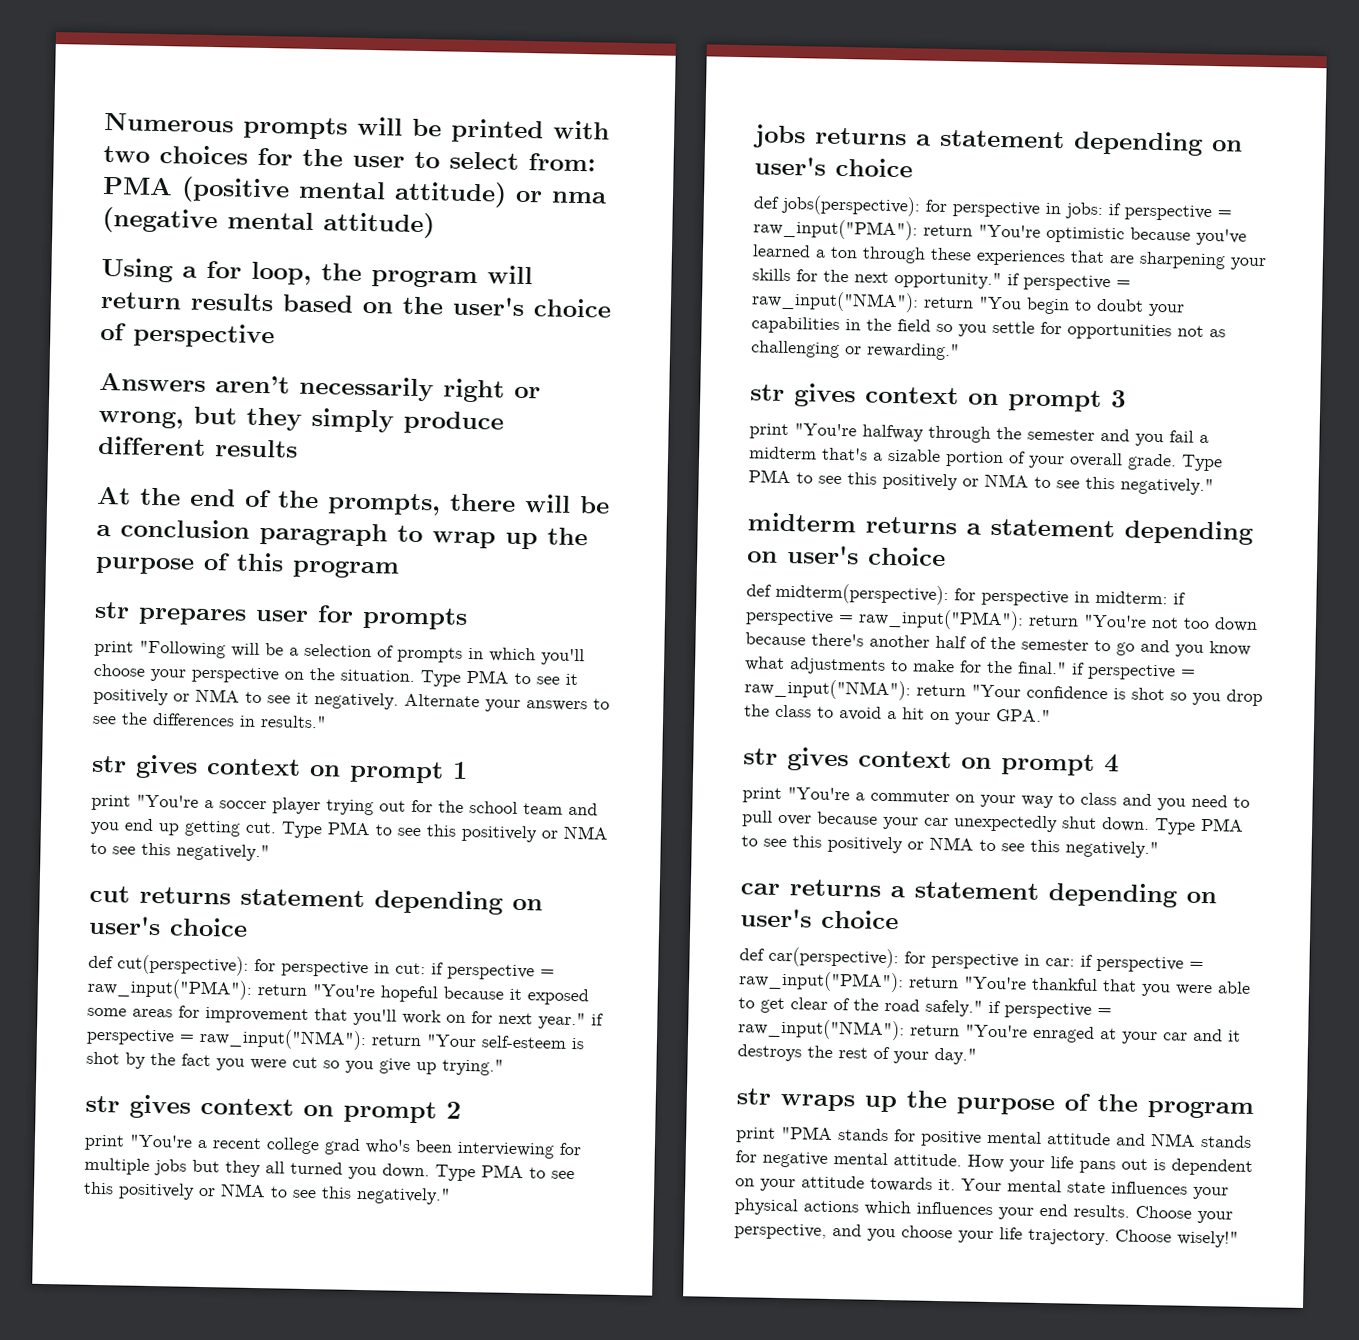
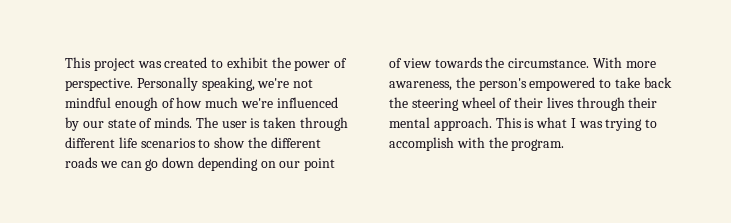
- Numerous prompts will be printed with two choices for the user to select from: PMA (positive mental attitude) or nma (negative mental attitude)
- Using a for loop, the program will return results based on the user's choice of perspective
- Answers aren’t necessarily right or wrong, but they simply produce different results
- At the end of the prompts, there will be a conclusion paragraph to wrap up the purpose of this program
- str prepares user for prompts
- print "Following will be a selection of prompts in which you'll choose your perspective on the situation. Type PMA to see it positively or NMA to see it negatively. Alternate your answers to see the differences in results."
- str gives context on prompt 1
- print "You're a soccer player trying out for the school team and you end up getting cut. Type PMA to see this positively or NMA to see this negatively."
- cut returns statement depending on user's choice
- def cut(perspective): for perspective in cut: if perspective = raw_input("PMA"): return "You're hopeful because it exposed some areas for improvement that you'll work on for next year." if perspective = raw_input("NMA"): return "Your self-esteem is shot by the fact you were cut so you give up trying."
- str gives context on prompt 2
- print "You're a recent college grad who's been interviewing for multiple jobs but they all turned you down. Type PMA to see this positively or NMA to see this negatively."
- jobs returns a statement depending on user's choice
- def jobs(perspective): for perspective in jobs: if perspective = raw_input("PMA"): return "You're optimistic because you've learned a ton through these experiences that are sharpening your skills for the next opportunity." if perspective = raw_input("NMA"): return "You begin to doubt your capabilities in the field so you settle for opportunities not as challenging or rewarding."
- str gives context on prompt 3
- print "You're halfway through the semester and you fail a midterm that's a sizable portion of your overall grade. Type PMA to see this positively or NMA to see this negatively."
- midterm returns a statement depending on user's choice
- def midterm(perspective): for perspective in midterm: if perspective = raw_input("PMA"): return "You're not too down because there's another half of the semester to go and you know what adjustments to make for the final." if perspective = raw_input("NMA"): return "Your confidence is shot so you drop the class to avoid a hit on your GPA."
- str gives context on prompt 4
- print "You're a commuter on your way to class and you need to pull over because your car unexpectedly shut down. Type PMA to see this positively or NMA to see this negatively."
- car returns a statement depending on user's choice
- def car(perspective): for perspective in car: if perspective = raw_input("PMA"): return "You're thankful that you were able to get clear of the road safely." if perspective = raw_input("NMA"): return "You're enraged at your car and it destroys the rest of your day."
- str wraps up the purpose of the program
- print "PMA stands for positive mental attitude and NMA stands for negative mental attitude. How your life pans out is dependent on your attitude towards it. Your mental state influences your physical actions which influences your end results. Choose your perspective, and you choose your life trajectory. Choose wisely!"
+ This project was created to exhibit the power of perspective. Personally speaking, we're not mindful enough of how much we're influenced by our state of minds. The user is taken through different life scenarios to show the different roads we can go down depending on our point of view towards the circumstance. With more awareness, the person's empowered to take back the steering wheel of their lives through their mental approach. This is what I was trying to accomplish with the program.

